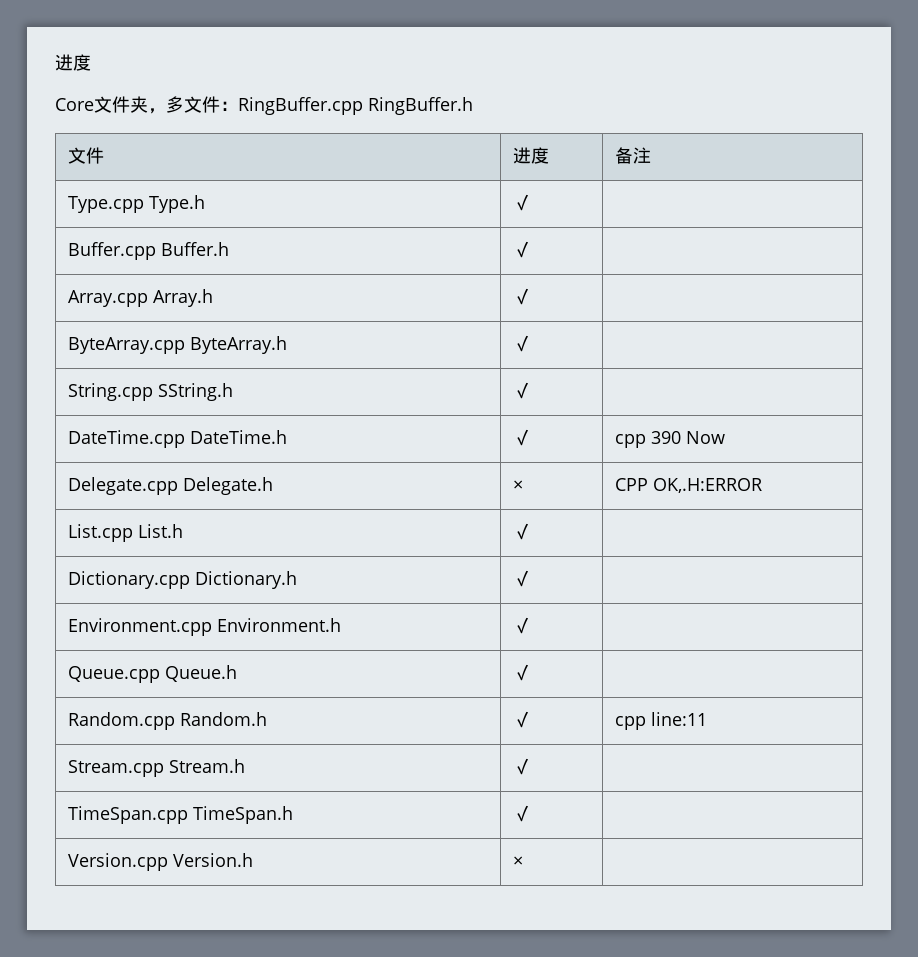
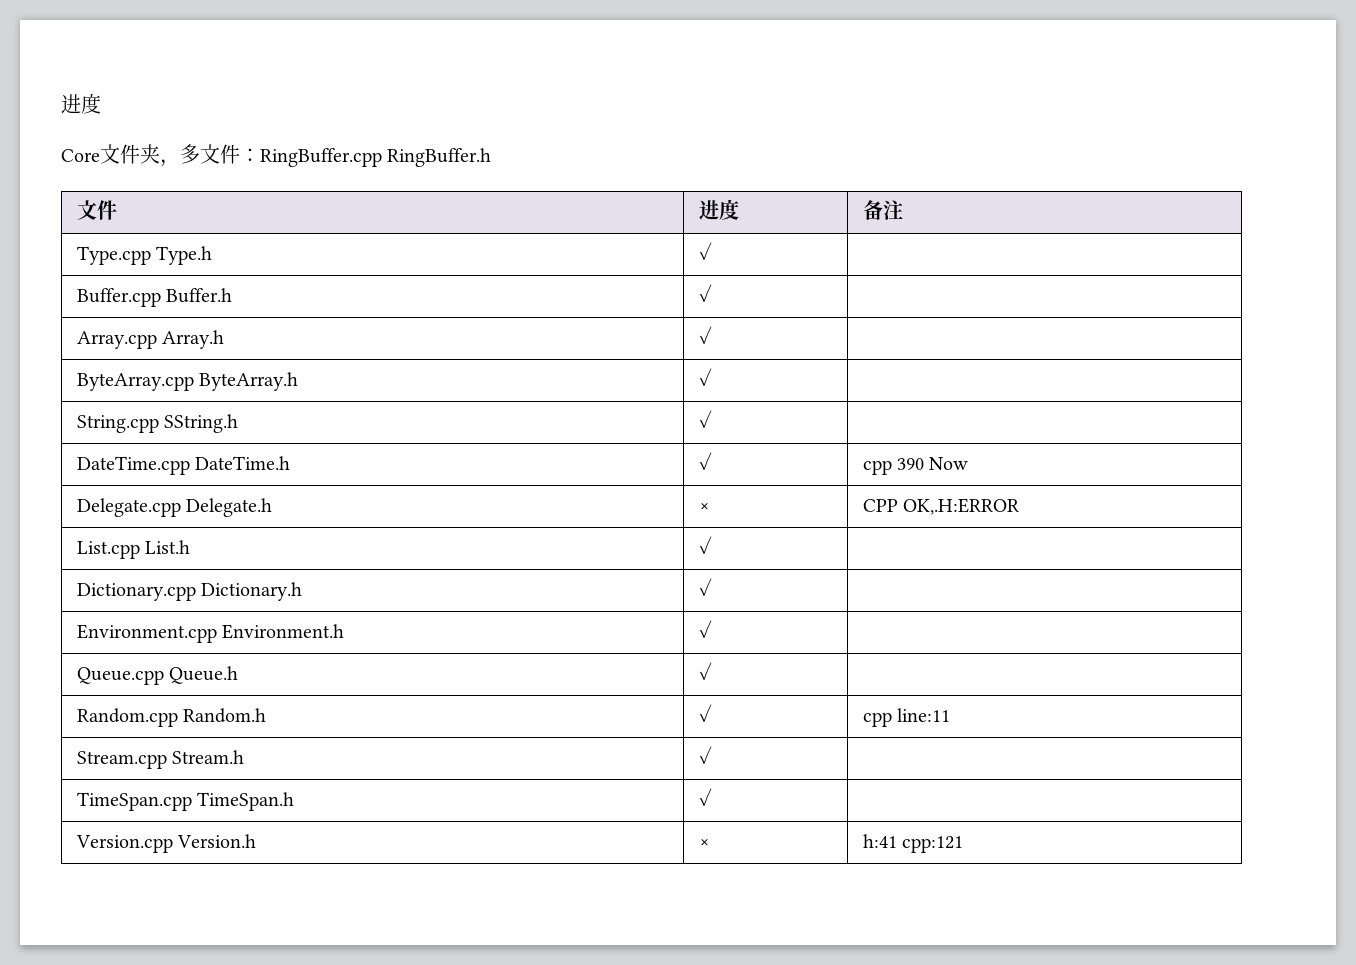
- Version.cpp Version.h | × |
+ Version.cpp Version.h | × | h:41 cpp:121

